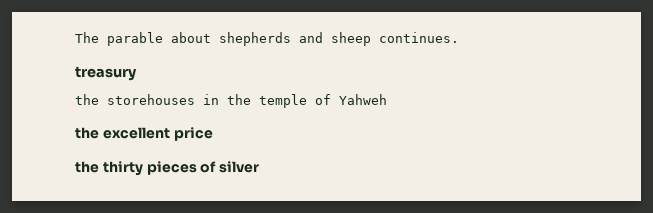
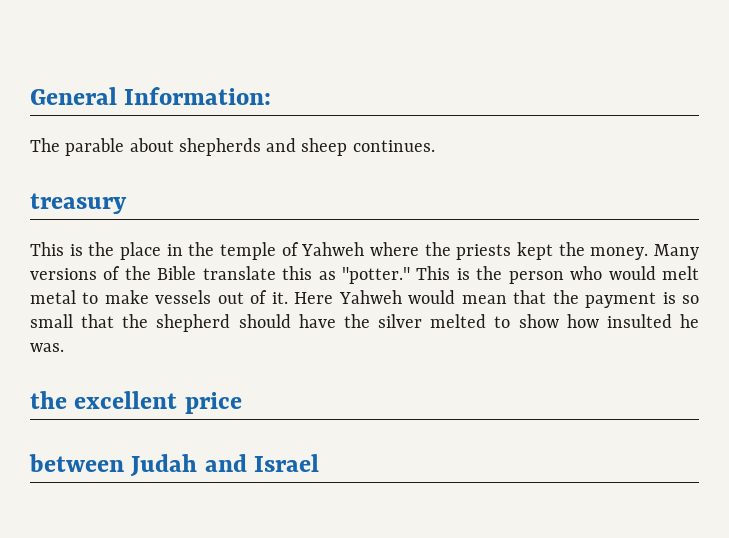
+ General Information:
- the storehouses in the temple of Yahweh
+ This is the place in the temple of Yahweh where the priests kept the money. Many versions of the Bible translate this as "potter." This is the person who would melt metal to make vessels out of it. Here Yahweh would mean that the payment is so small that the shepherd should have the silver melted to show how insulted he was.
  the excellent price
- the thirty pieces of silver
+ between Judah and Israel

